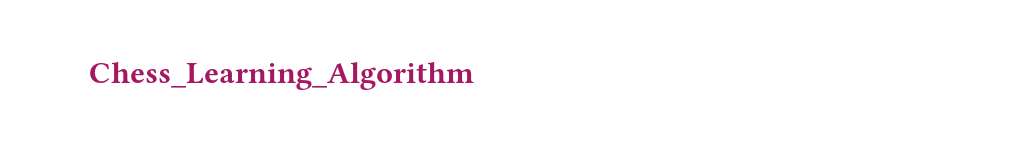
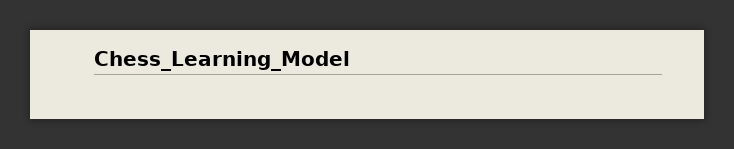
- Chess_Learning_Algorithm
+ Chess_Learning_Model

